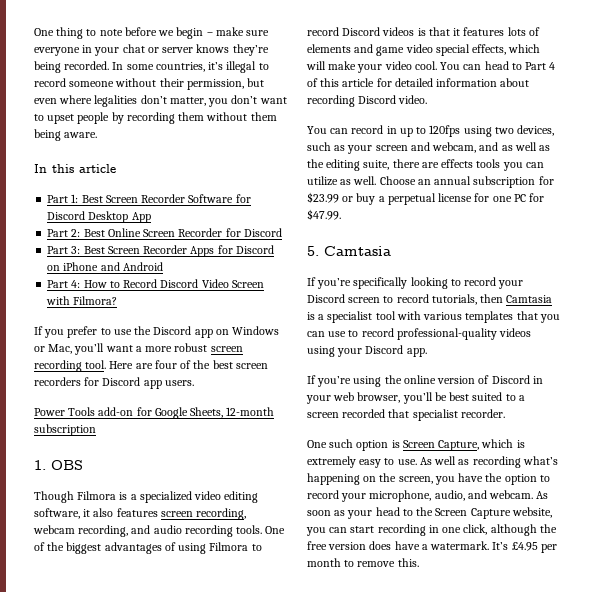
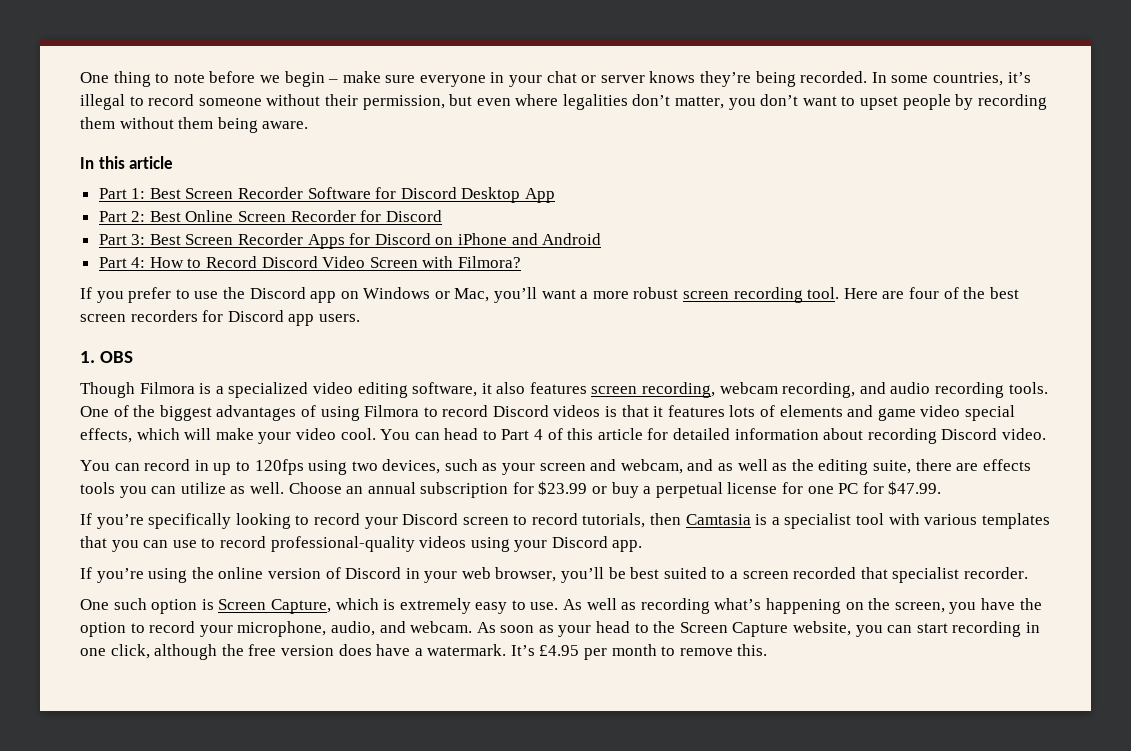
- Power Tools add-on for Google Sheets, 12-month subscription
- 5. Camtasia

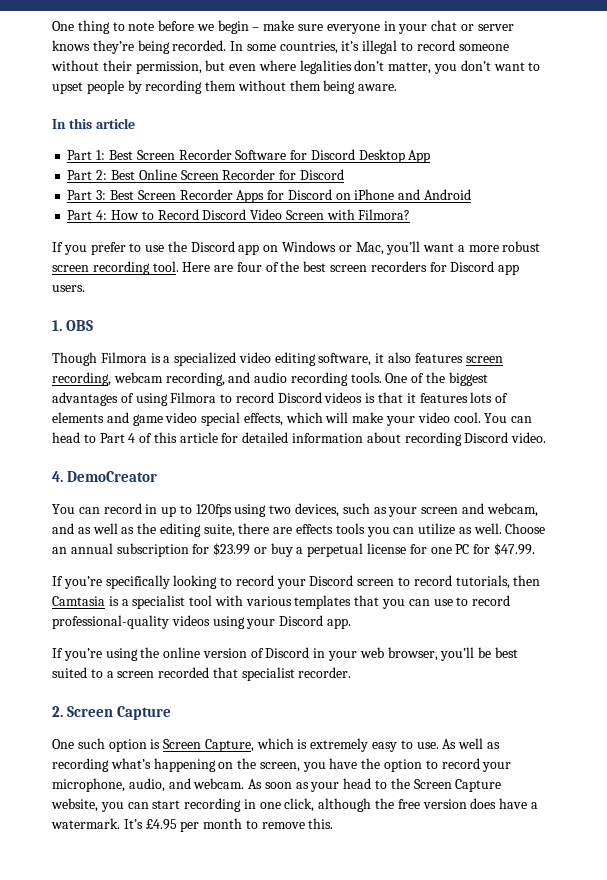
+ 4. DemoCreator
+ 2. Screen Capture

